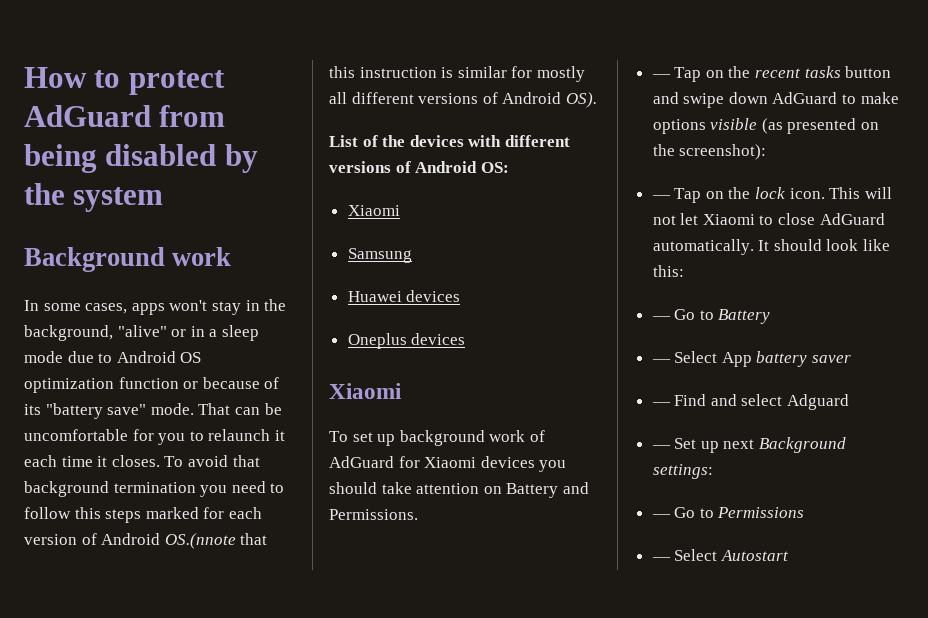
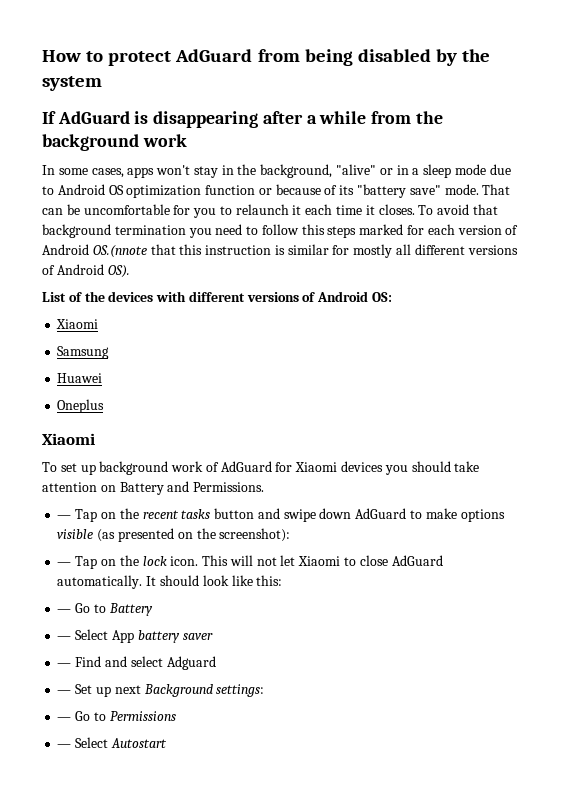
- Background work
+ If AdGuard is disappearing after a while from the background work
- Huawei devices
+ Huawei
- Oneplus devices
+ Oneplus

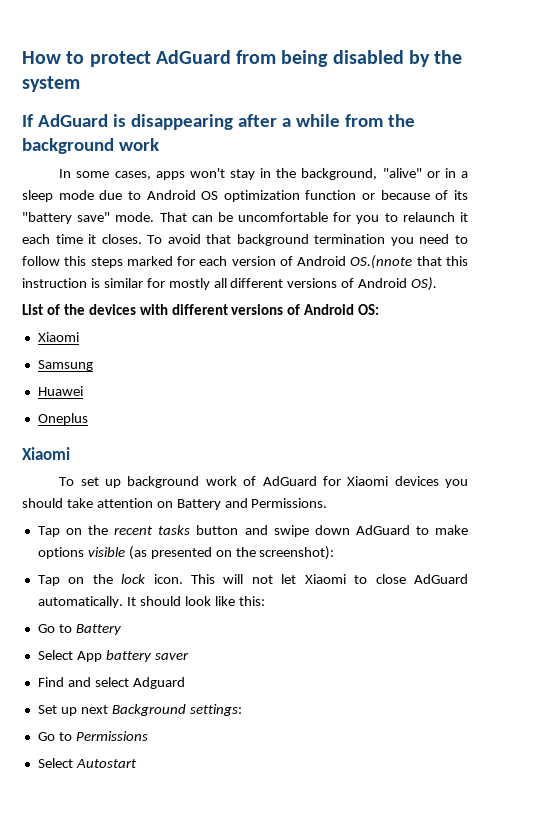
- — Tap on the recent tasks button and swipe down AdGuard to make options visible (as presented on the screenshot):
+ Tap on the recent tasks button and swipe down AdGuard to make options visible (as presented on the screenshot):
- — Tap on the lock icon.
+ Tap on the lock icon.
- — Go to Battery
+ Go to Battery
- — Select App battery saver
+ Select App battery saver
- — Find and select Adguard
+ Find and select Adguard
- — Set up next Background settings:
+ Set up next Background settings:
- — Go to Permissions
+ Go to Permissions
- — Select Autostart
+ Select Autostart

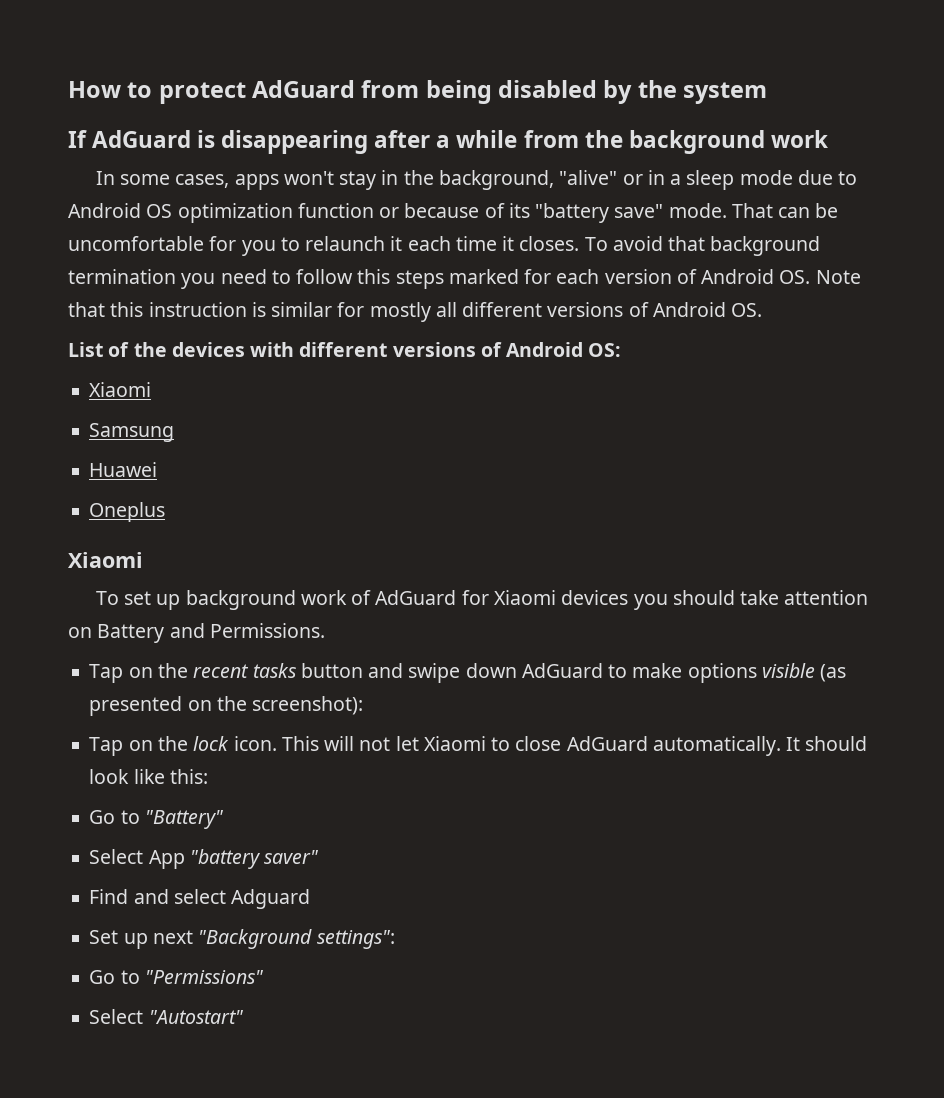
- To avoid that background termination you need to follow this steps marked for each version of Android OS.(nnote that this instruction is similar for mostly all different versions of Android OS).
+ To avoid that background termination you need to follow this steps marked for each version of Android OS. Note that this instruction is similar for mostly all different versions of Android OS.
- Go to Battery
+ Go to "Battery"
- Select App battery saver
+ Select App "battery saver"
- Set up next Background settings:
- Go to Permissions
- Select Autostart
+ Set up next "Background settings":
+ Go to "Permissions"
+ Select "Autostart"

